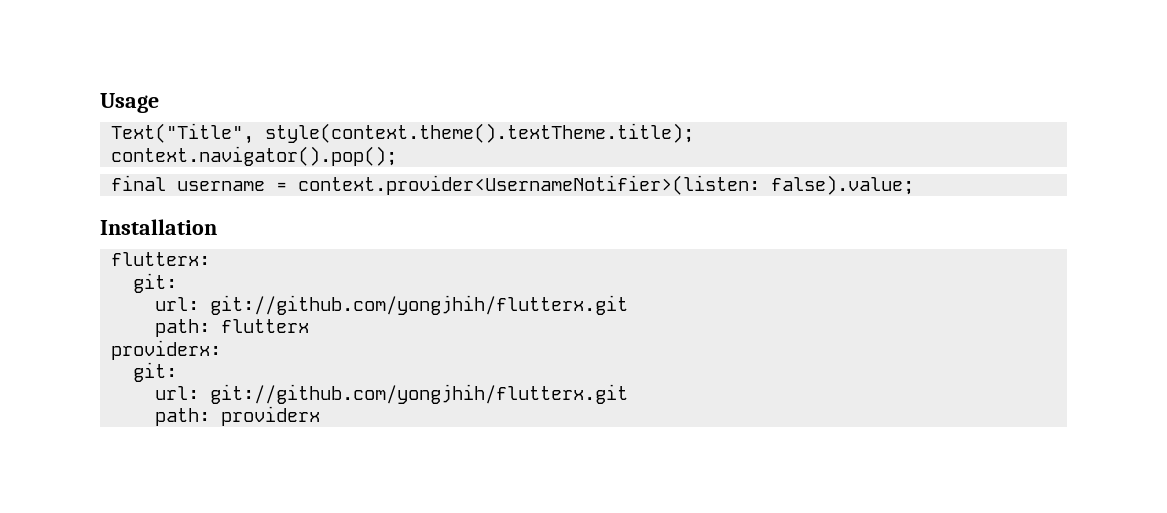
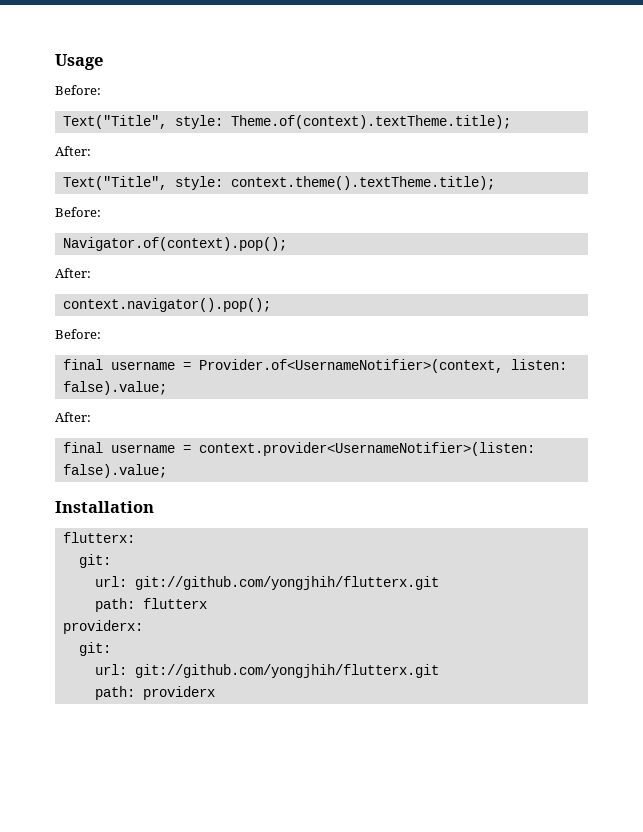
  Usage
- Text("Title", style(context.theme().textTheme.title);
+ Before:
+ Text("Title", style: Theme.of(context).textTheme.title);
+ After:
+ Text("Title", style: context.theme().textTheme.title);
+ Before:
+ Navigator.of(context).pop();
+ After:
  context.navigator().pop();
+ Before:
+ final username = Provider.of<UsernameNotifier>(context, listen: false).value;
+ After:

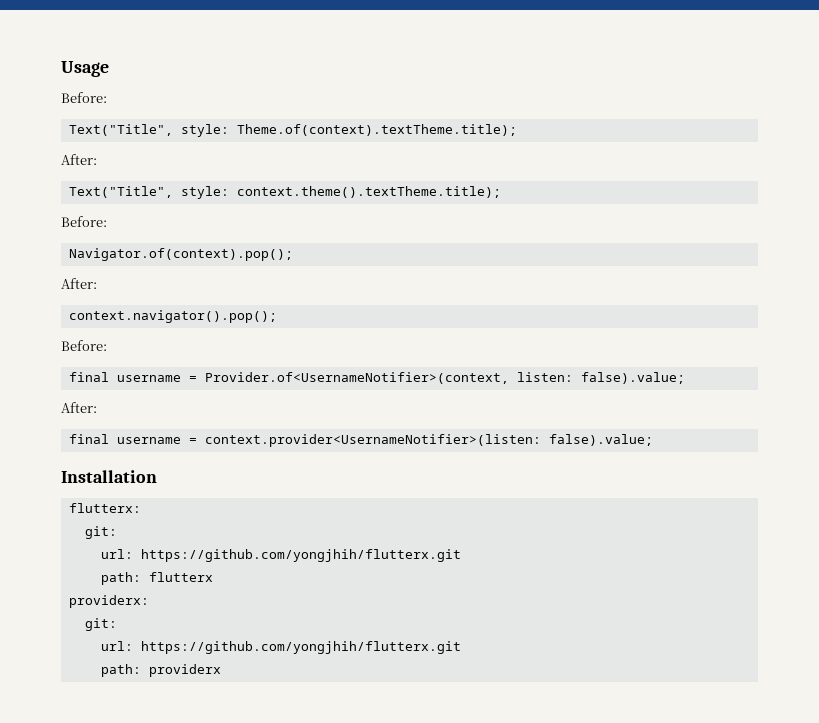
  flutterx:
  git:
- url: git://github.com/yongjhih/flutterx.git
+ url: https://github.com/yongjhih/flutterx.git
  providerx:
  git:
- url: git://github.com/yongjhih/flutterx.git
+ url: https://github.com/yongjhih/flutterx.git

